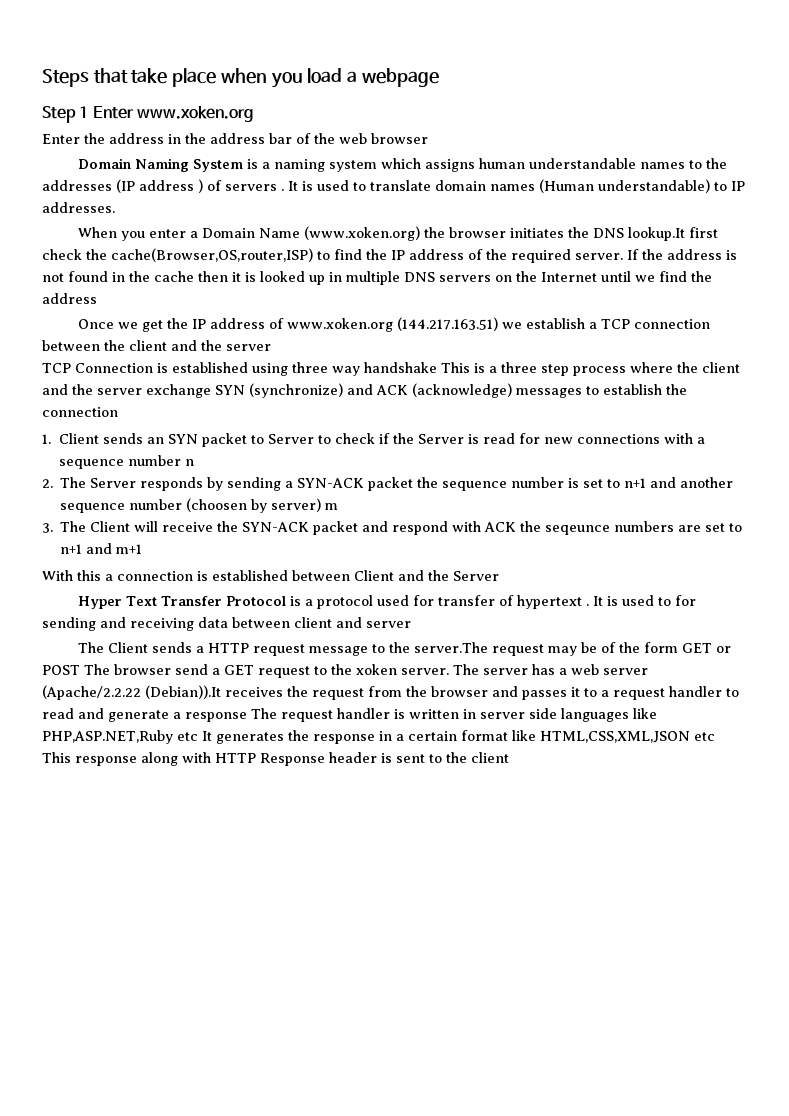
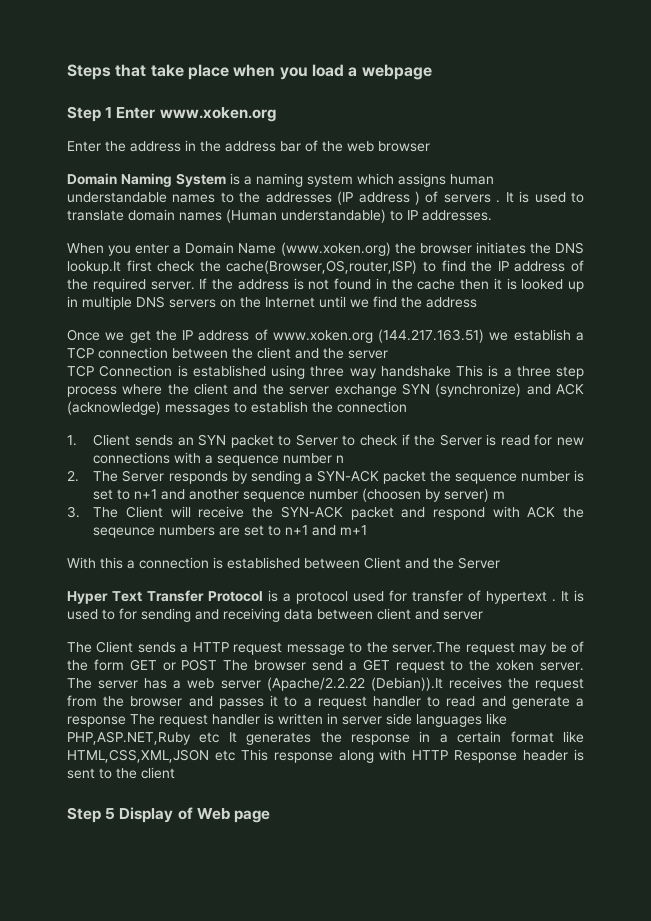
+ Step 5 Display of Web page

